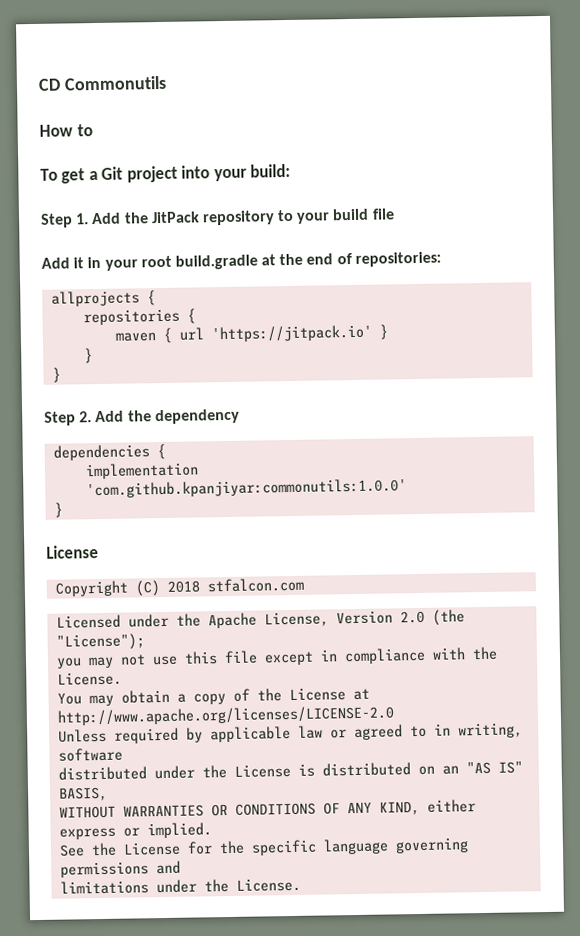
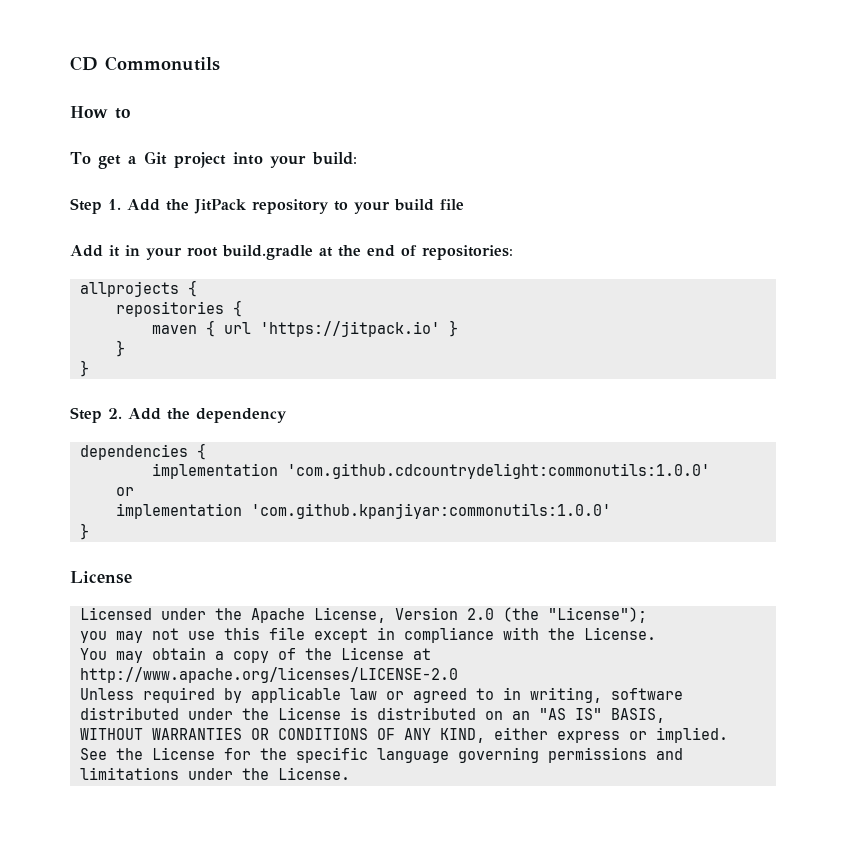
+ implementation 'com.github.cdcountrydelight:commonutils:1.0.0'
+ or
- Copyright (C) 2018 stfalcon.com

